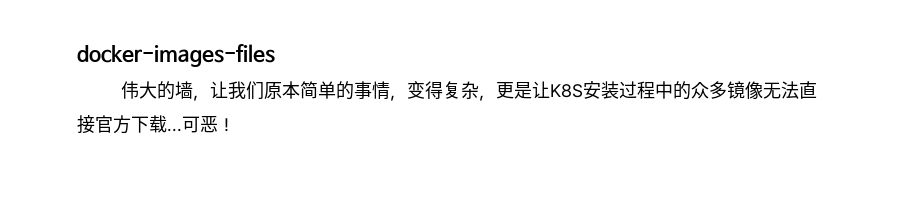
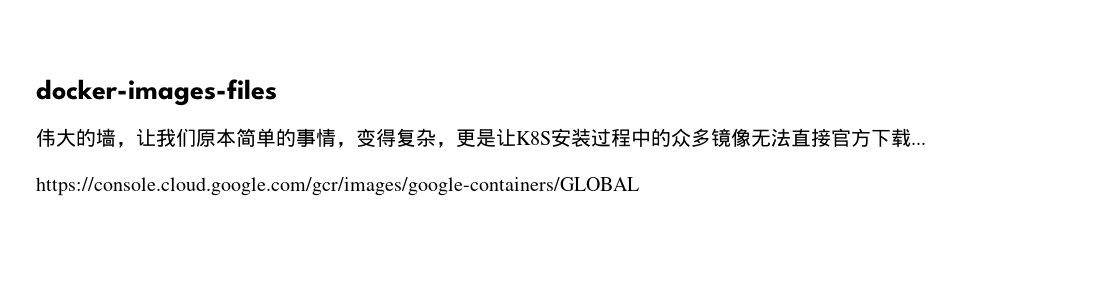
- 伟大的墙，让我们原本简单的事情，变得复杂，更是让K8S安装过程中的众多镜像无法直接官方下载...可恶！
+ 伟大的墙，让我们原本简单的事情，变得复杂，更是让K8S安装过程中的众多镜像无法直接官方下载...
+ https://console.cloud.google.com/gcr/images/google-containers/GLOBAL

